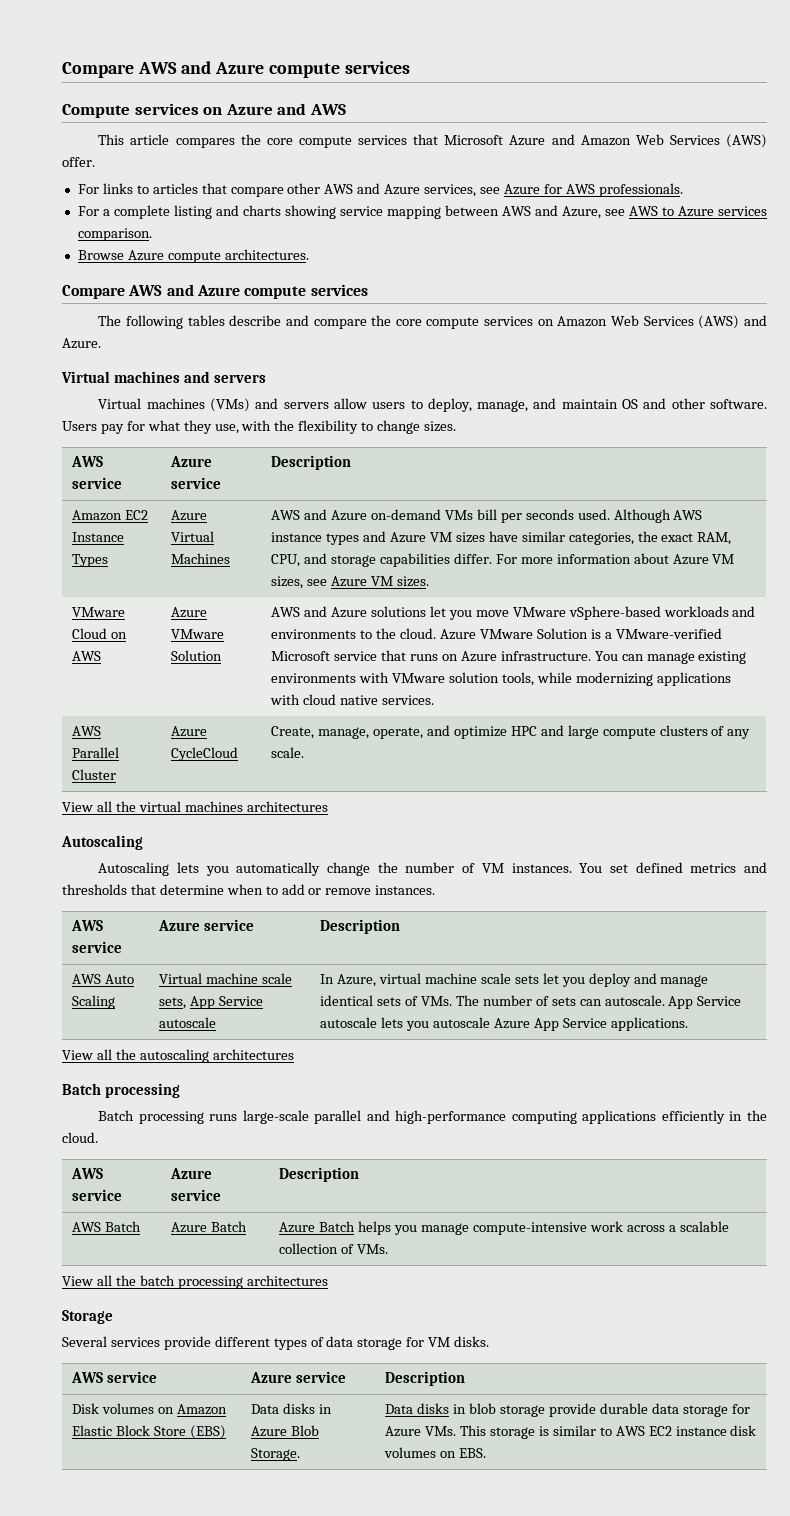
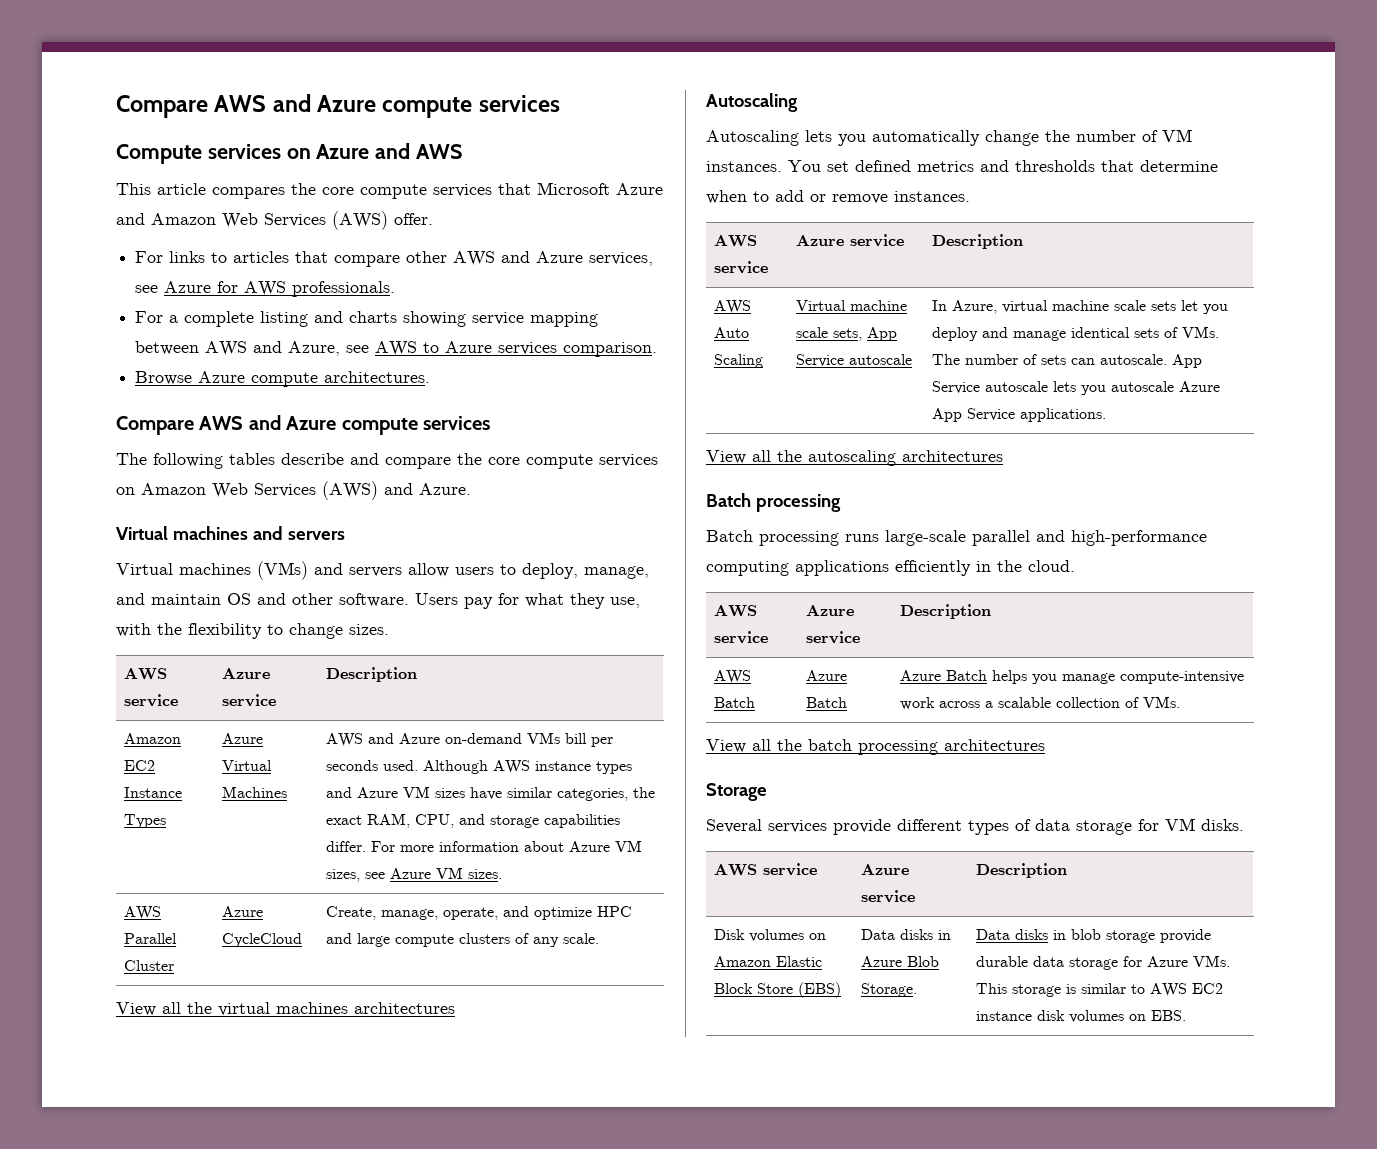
- VMware Cloud on AWS | Azure VMware Solution | AWS and Azure solutions let you move VMware vSphere-based workloads and environments to the cloud. Azure VMware Solution is a VMware-verified Microsoft service that runs on Azure infrastructure. You can manage existing environments with VMware solution tools, while modernizing applications with cloud native services.

